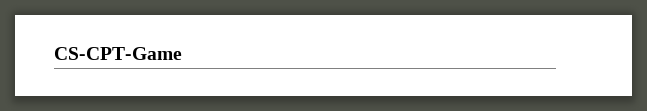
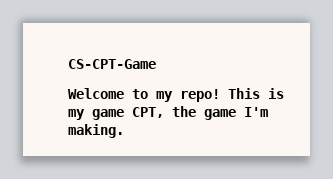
+ Welcome to my repo! This is my game CPT, the game I'm making.

